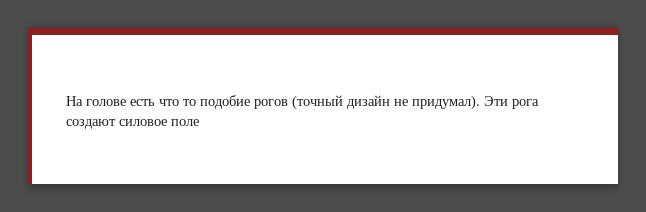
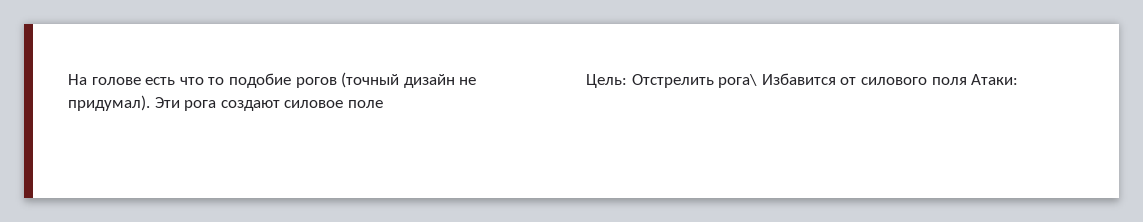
+ Цель: Отстрелить рога\ Избавится от силового поля Атаки:

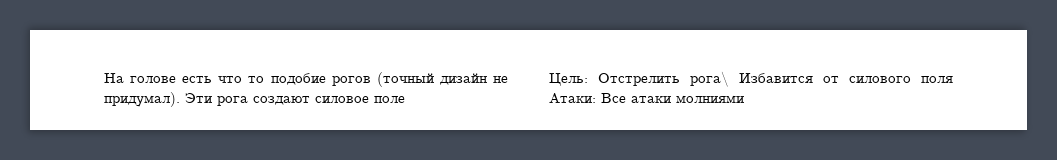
- Цель: Отстрелить рога\ Избавится от силового поля Атаки:
+ Цель: Отстрелить рога\ Избавится от силового поля Атаки: Все атаки молниями

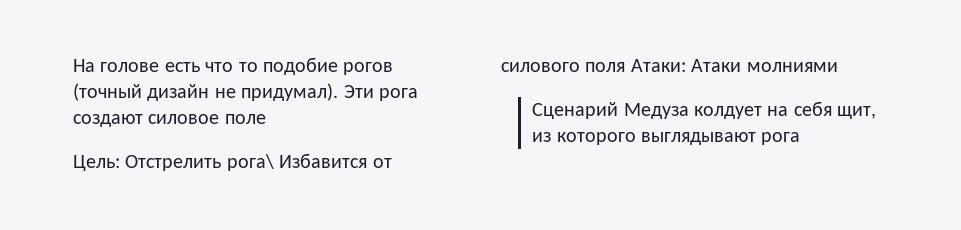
- Цель: Отстрелить рога\ Избавится от силового поля Атаки: Все атаки молниями
+ Цель: Отстрелить рога\ Избавится от силового поля Атаки: Атаки молниями
+ Сценарий Медуза колдует на себя щит, из которого выглядывают рога

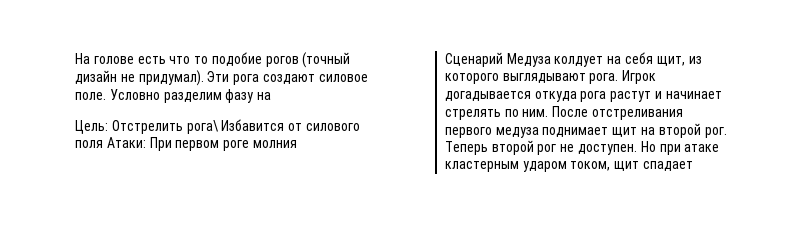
- Эти рога создают силовое поле
+ Эти рога создают силовое поле. Условно разделим фазу на
- Цель: Отстрелить рога\ Избавится от силового поля Атаки: Атаки молниями
+ Цель: Отстрелить рога\ Избавится от силового поля Атаки: При первом роге молния
- Сценарий Медуза колдует на себя щит, из которого выглядывают рога
+ Сценарий Медуза колдует на себя щит, из которого выглядывают рога. Игрок догадывается откуда рога растут и начинает стрелять по ним. После отстреливания первого медуза поднимает щит на второй рог. Теперь второй рог не доступен. Но при атаке кластерным ударом током, щит спадает

